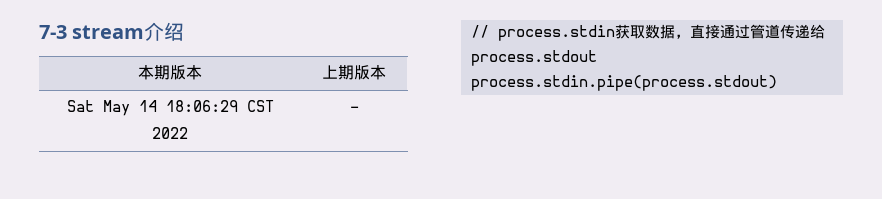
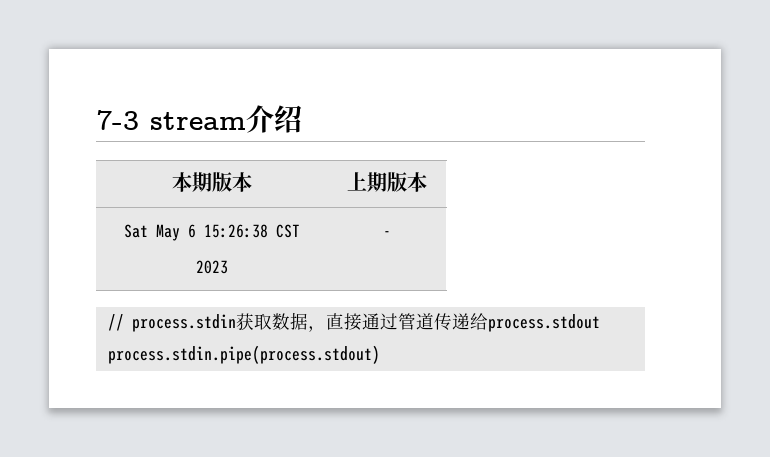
- Sat May 14 18:06:29 CST 2022 | -
+ Sat May 6 15:26:38 CST 2023 | -

